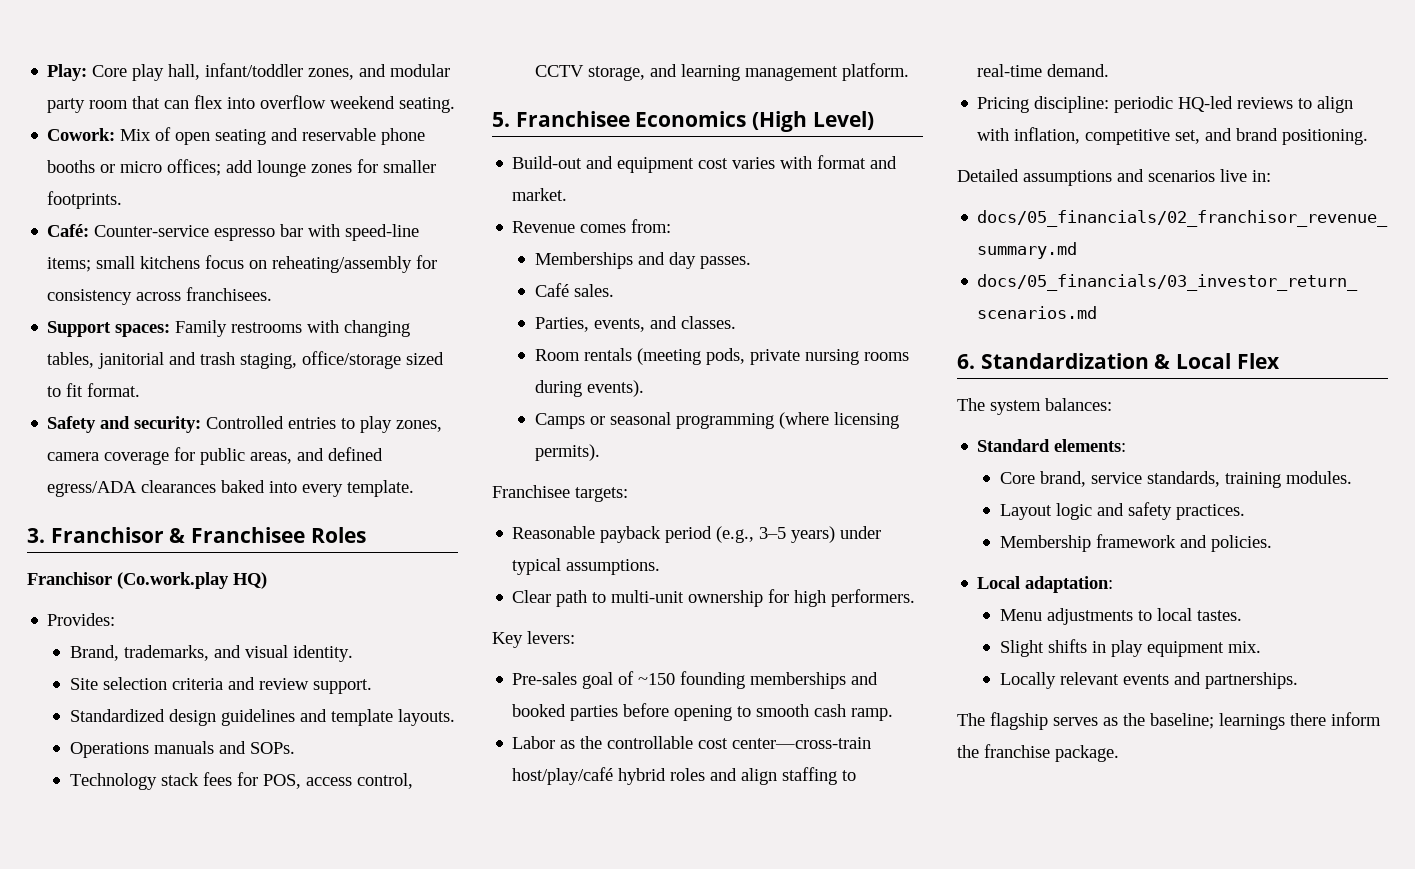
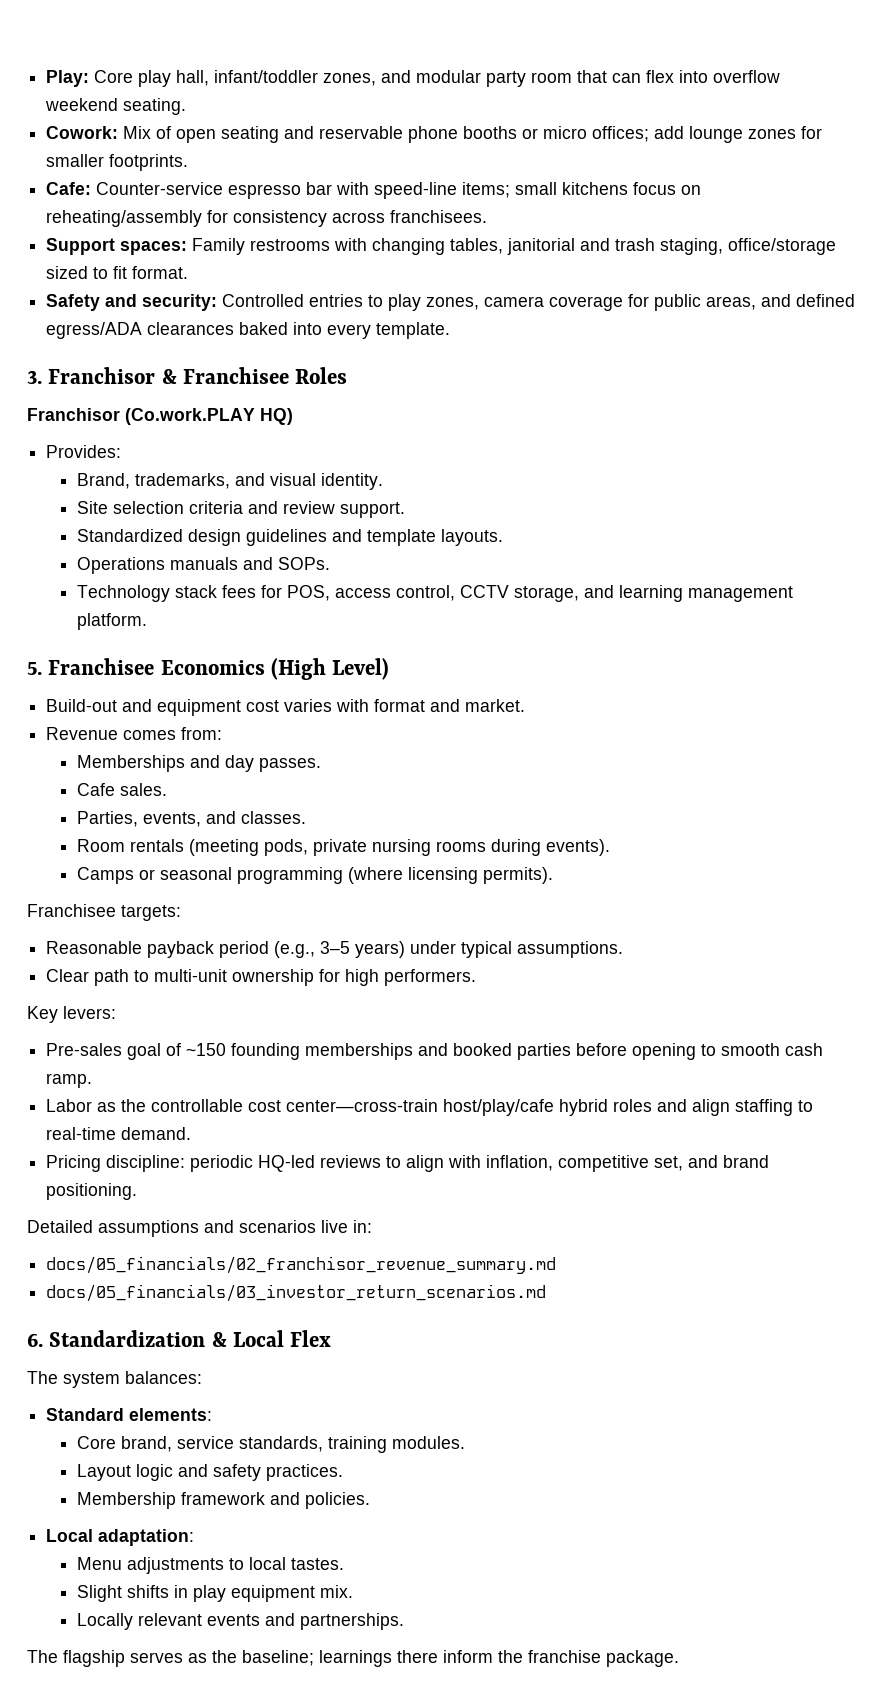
- Café: Counter-service espresso bar with speed-line items; small kitchens focus on reheating/assembly for consistency across franchisees.
+ Cafe: Counter-service espresso bar with speed-line items; small kitchens focus on reheating/assembly for consistency across franchisees.
- Franchisor (Co.work.play HQ)
+ Franchisor (Co.work.PLAY HQ)
- Café sales.
+ Cafe sales.
- Labor as the controllable cost center—cross-train host/play/café hybrid roles and align staffing to real-time demand.
+ Labor as the controllable cost center—cross-train host/play/cafe hybrid roles and align staffing to real-time demand.

